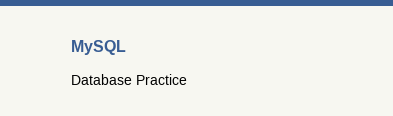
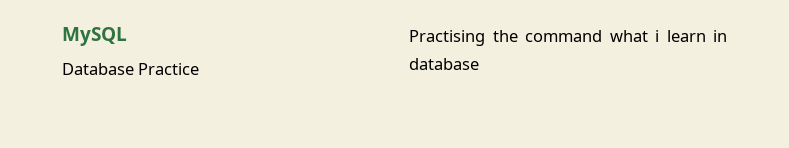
+ Practising the command what i learn in database

